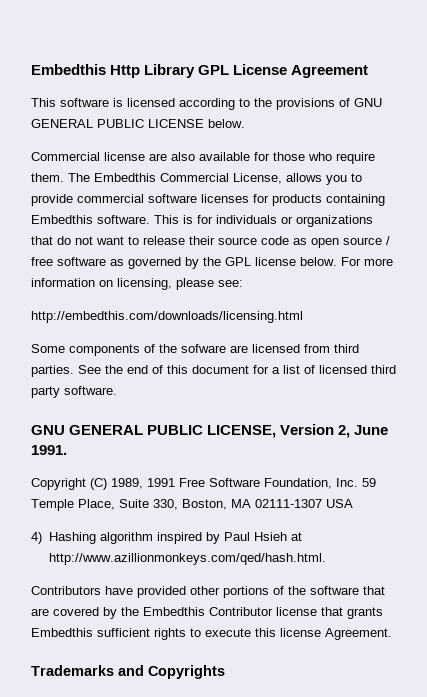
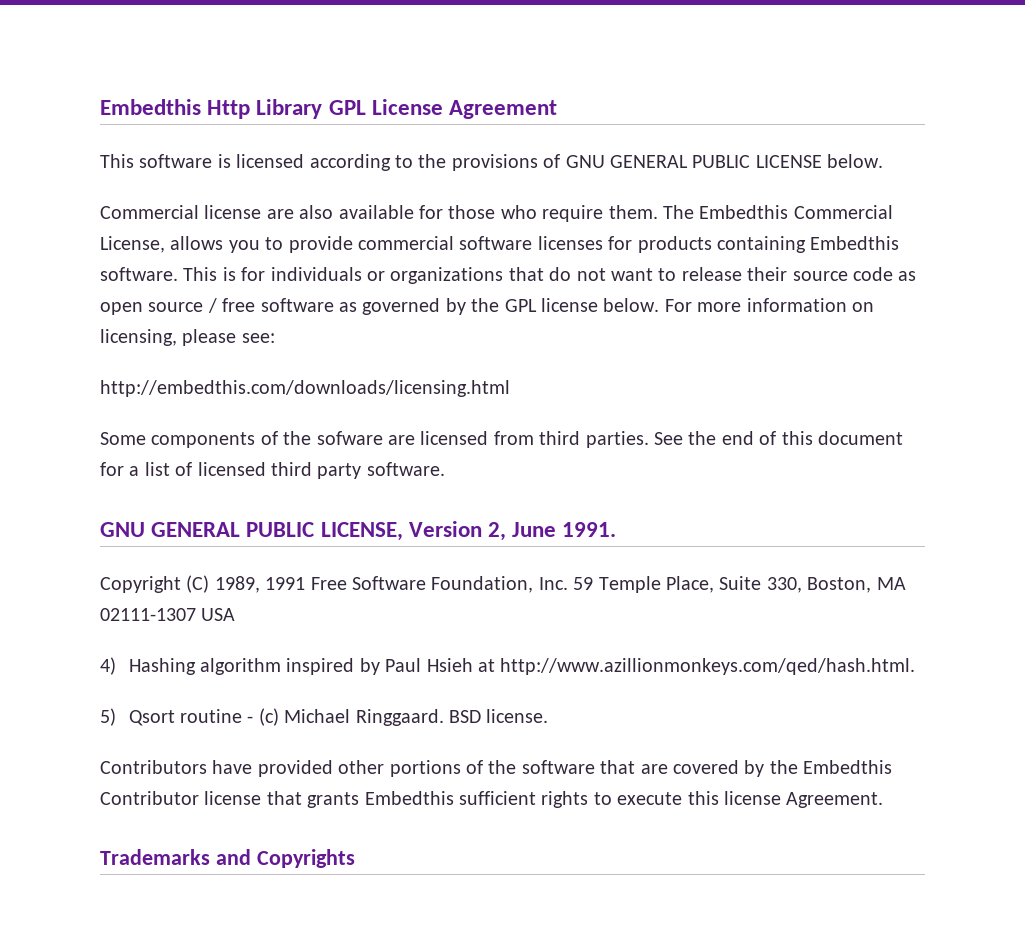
+ 5) Qsort routine - (c) Michael Ringgaard. BSD license.

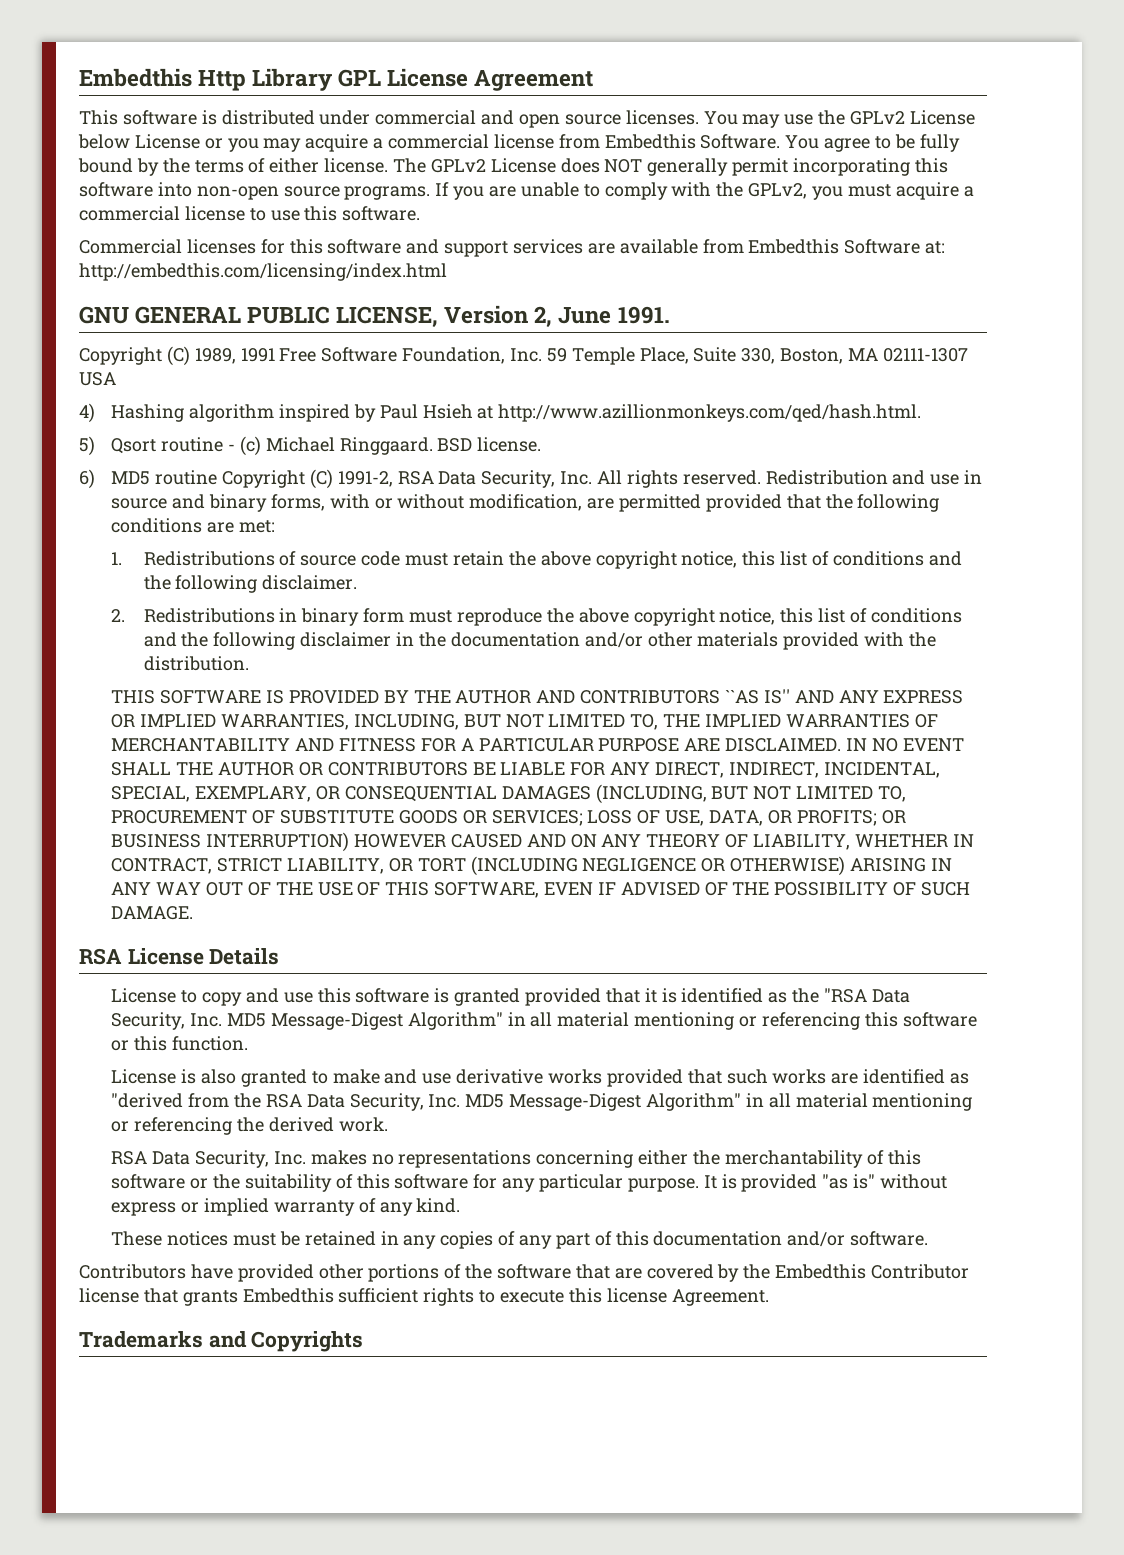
- This software is licensed according to the provisions of GNU GENERAL PUBLIC LICENSE below.
- Commercial license are also available for those who require them. The Embedthis Commercial License, allows you to provide commercial software licenses for products containing Embedthis software. This is for individuals or organizations that do not want to release their source code as open source / free software as governed by the GPL license below. For more information on licensing, please see:
- http://embedthis.com/downloads/licensing.html
- Some components of the sofware are licensed from third parties. See the end of this document for a list of licensed third party software.
+ This software is distributed under commercial and open source licenses. You may use the GPLv2 License below License or you may acquire a commercial license from Embedthis Software. You agree to be fully bound by the terms of either license. The GPLv2 License does NOT generally permit incorporating this software into non-open source programs. If you are unable to comply with the GPLv2, you must acquire a commercial license to use this software.
+ Commercial licenses for this software and support services are available from Embedthis Software at: http://embedthis.com/licensing/index.html
+ 6) MD5 routine Copyright (C) 1991-2, RSA Data Security, Inc. All rights reserved. Redistribution and use in source and binary forms, with or without modification, are permitted provided that the following conditions are met:
+ 1. Redistributions of source code must retain the above copyright notice, this list of conditions and the following disclaimer.
+ 2. Redistributions in binary form must reproduce the above copyright notice, this list of conditions and the following disclaimer in the documentation and/or other materials provided with the distribution.
+ THIS SOFTWARE IS PROVIDED BY THE AUTHOR AND CONTRIBUTORS ``AS IS'' AND ANY EXPRESS OR IMPLIED WARRANTIES, INCLUDING, BUT NOT LIMITED TO, THE IMPLIED WARRANTIES OF MERCHANTABILITY AND FITNESS FOR A PARTICULAR PURPOSE ARE DISCLAIMED. IN NO EVENT SHALL THE AUTHOR OR CONTRIBUTORS BE LIABLE FOR ANY DIRECT, INDIRECT, INCIDENTAL, SPECIAL, EXEMPLARY, OR CONSEQUENTIAL DAMAGES (INCLUDING, BUT NOT LIMITED TO, PROCUREMENT OF SUBSTITUTE GOODS OR SERVICES; LOSS OF USE, DATA, OR PROFITS; OR BUSINESS INTERRUPTION) HOWEVER CAUSED AND ON ANY THEORY OF LIABILITY, WHETHER IN CONTRACT, STRICT LIABILITY, OR TORT (INCLUDING NEGLIGENCE OR OTHERWISE) ARISING IN ANY WAY OUT OF THE USE OF THIS SOFTWARE, EVEN IF ADVISED OF THE POSSIBILITY OF SUCH DAMAGE.
+ RSA License Details
+ License to copy and use this software is granted provided that it is identified as the "RSA Data Security, Inc. MD5 Message-Digest Algorithm" in all material mentioning or referencing this software or this function.
+ License is also granted to make and use derivative works provided that such works are identified as "derived from the RSA Data Security, Inc. MD5 Message-Digest Algorithm" in all material mentioning or referencing the derived work.
+ RSA Data Security, Inc. makes no representations concerning either the merchantability of this software or the suitability of this software for any particular purpose. It is provided "as is" without express or implied warranty of any kind.
+ These notices must be retained in any copies of any part of this documentation and/or software.

